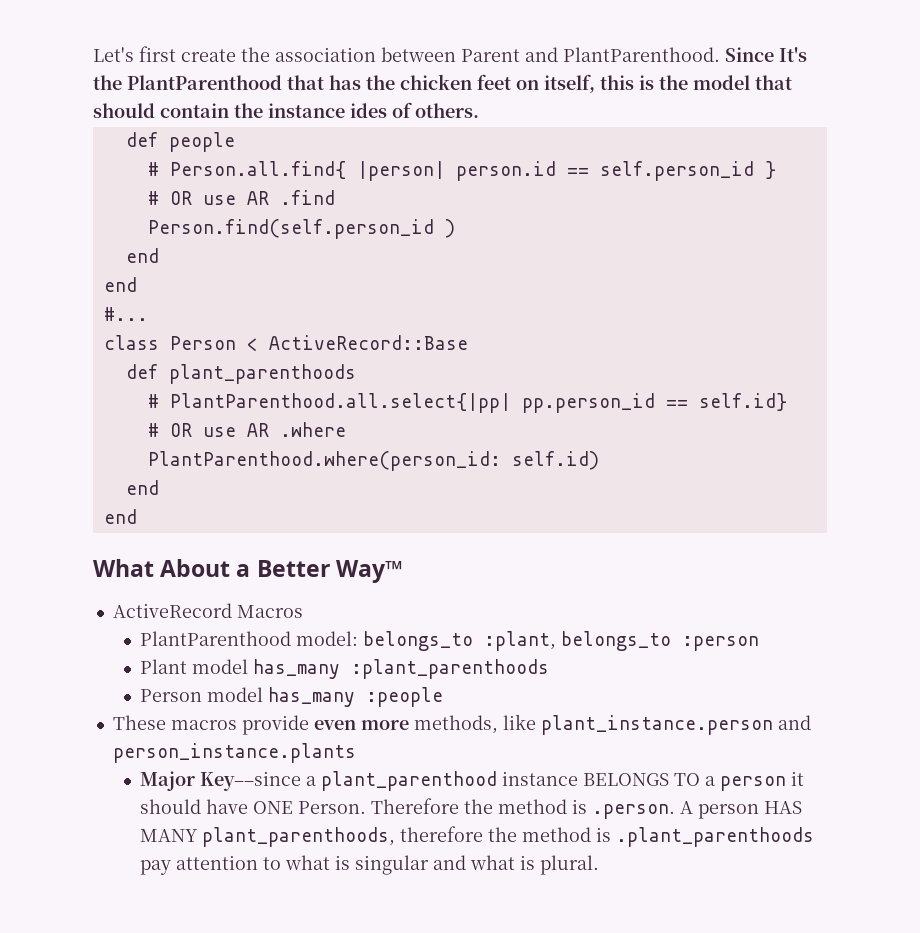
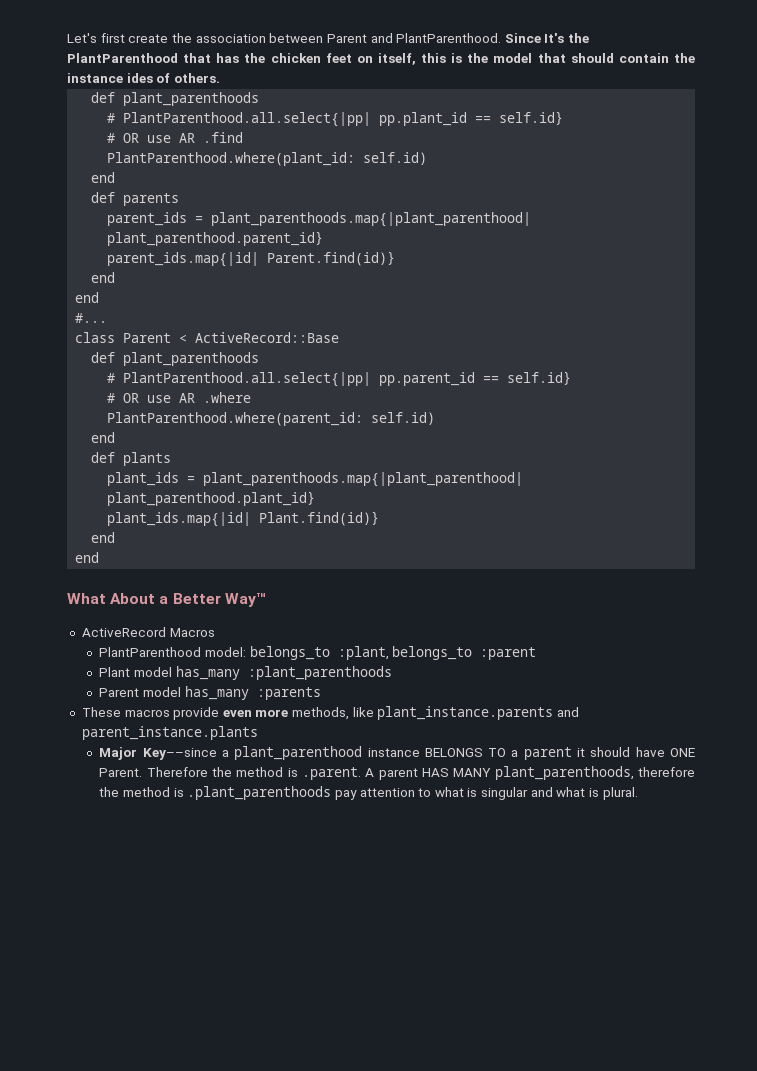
  Since It's the PlantParenthood that has the chicken feet on itself, this is the model that should contain the instance ides of others.
- def people
- # Person.all.find{ |person| person.id == self.person_id }
+ def plant_parenthoods
+ # PlantParenthood.all.select{|pp| pp.plant_id == self.id}
- Person.find(self.person_id )
+ PlantParenthood.where(plant_id: self.id)
+ end
+ def parents
+ parent_ids = plant_parenthoods.map{|plant_parenthood| plant_parenthood.parent_id}
+ parent_ids.map{|id| Parent.find(id)}
- class Person < ActiveRecord::Base
+ class Parent < ActiveRecord::Base
- # PlantParenthood.all.select{|pp| pp.person_id == self.id}
+ # PlantParenthood.all.select{|pp| pp.parent_id == self.id}
- PlantParenthood.where(person_id: self.id)
+ PlantParenthood.where(parent_id: self.id)
+ end
+ def plants
+ plant_ids = plant_parenthoods.map{|plant_parenthood| plant_parenthood.plant_id}
+ plant_ids.map{|id| Plant.find(id)}
- PlantParenthood model: belongs_to :plant, belongs_to :person
+ PlantParenthood model: belongs_to :plant, belongs_to :parent
- Person model has_many :people
+ Parent model has_many :parents
- These macros provide even more methods, like plant_instance.person and person_instance.plants
+ These macros provide even more methods, like plant_instance.parents and parent_instance.plants
- Major Key––since a plant_parenthood instance BELONGS TO a person it should have ONE Person.
+ Major Key––since a plant_parenthood instance BELONGS TO a parent it should have ONE Parent.
- Therefore the method is .person. A person HAS MANY plant_parenthoods, therefore the method is .plant_parenthoods pay attention to what is singular and what is plural.
+ Therefore the method is .parent. A parent HAS MANY plant_parenthoods, therefore the method is .plant_parenthoods pay attention to what is singular and what is plural.

